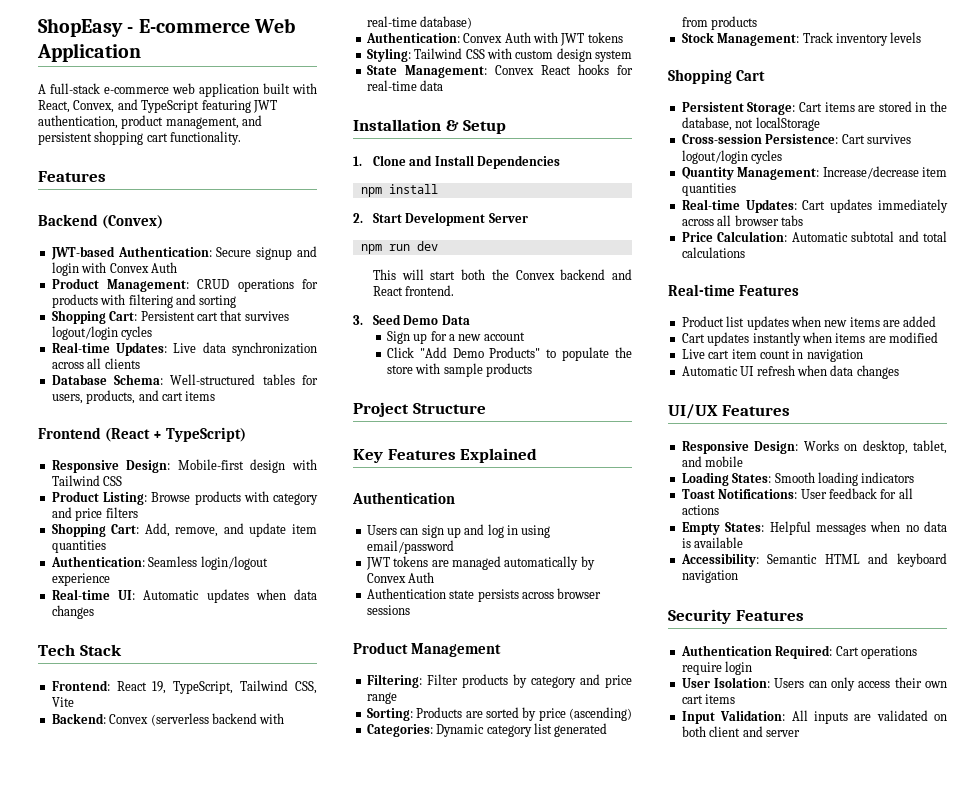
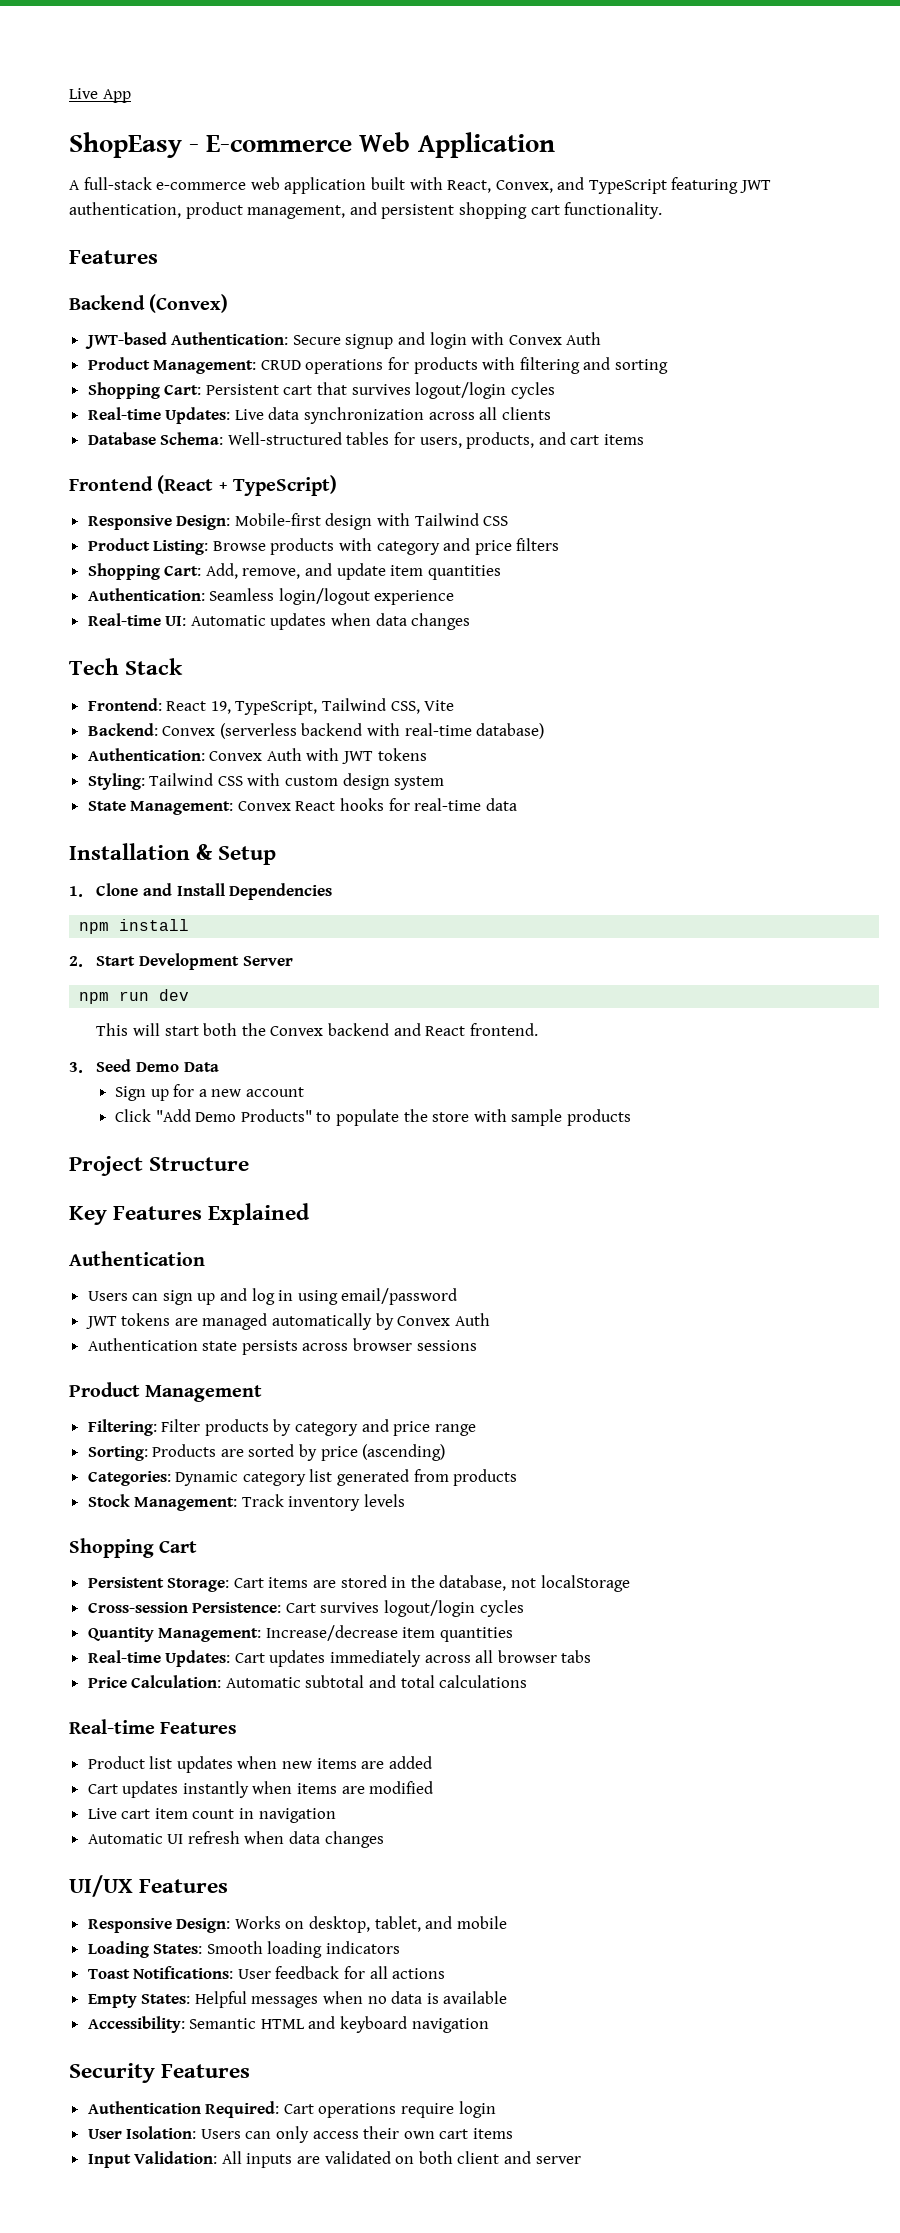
+ Live App

